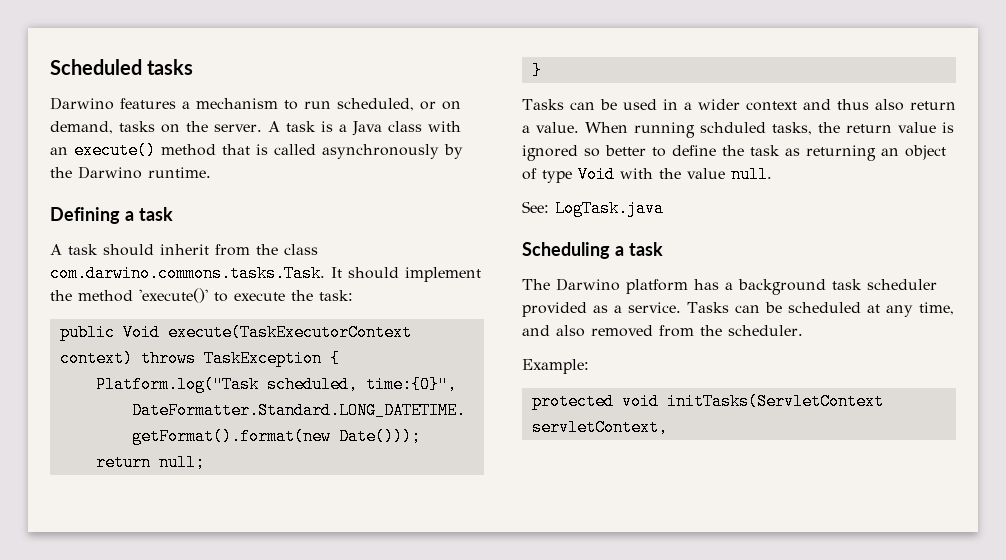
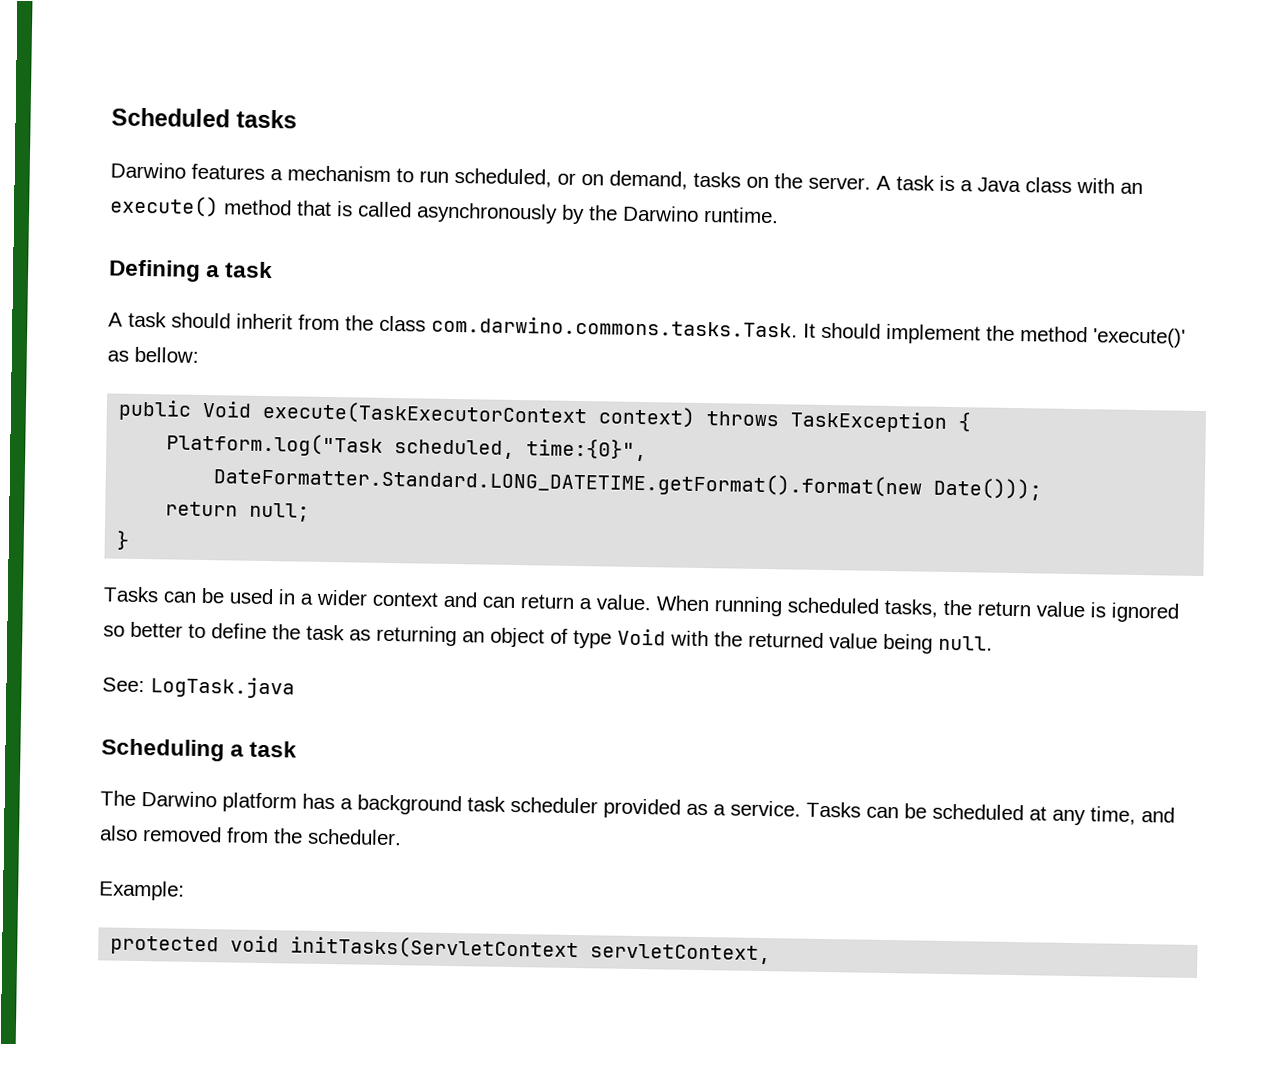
- A task should inherit from the class com.darwino.commons.tasks.Task. It should implement the method 'execute()' to execute the task:
+ A task should inherit from the class com.darwino.commons.tasks.Task. It should implement the method 'execute()' as bellow:
- Tasks can be used in a wider context and thus also return a value.
+ Tasks can be used in a wider context and can return a value.
- When running schduled tasks, the return value is ignored so better to define the task as returning an object of type Void with the value null.
+ When running scheduled tasks, the return value is ignored so better to define the task as returning an object of type Void with the returned value being null.

